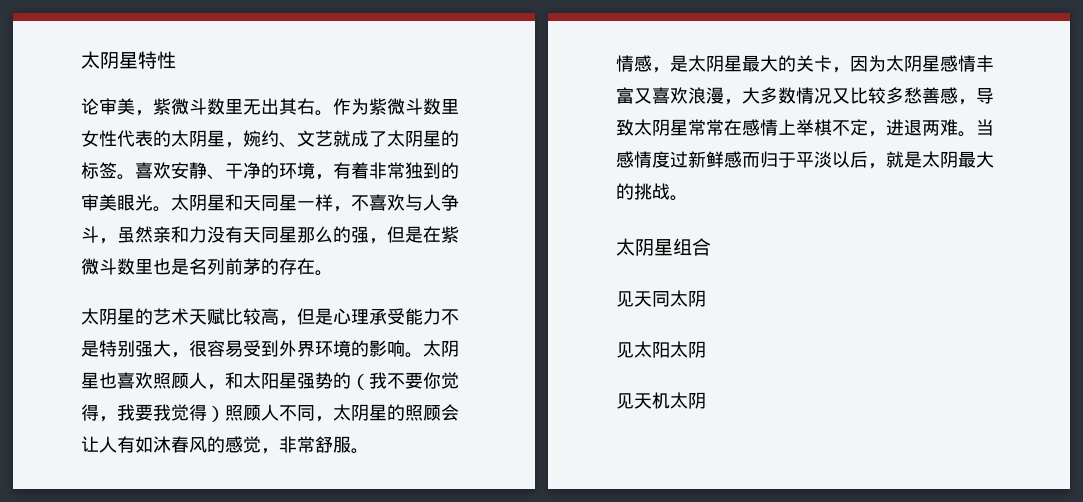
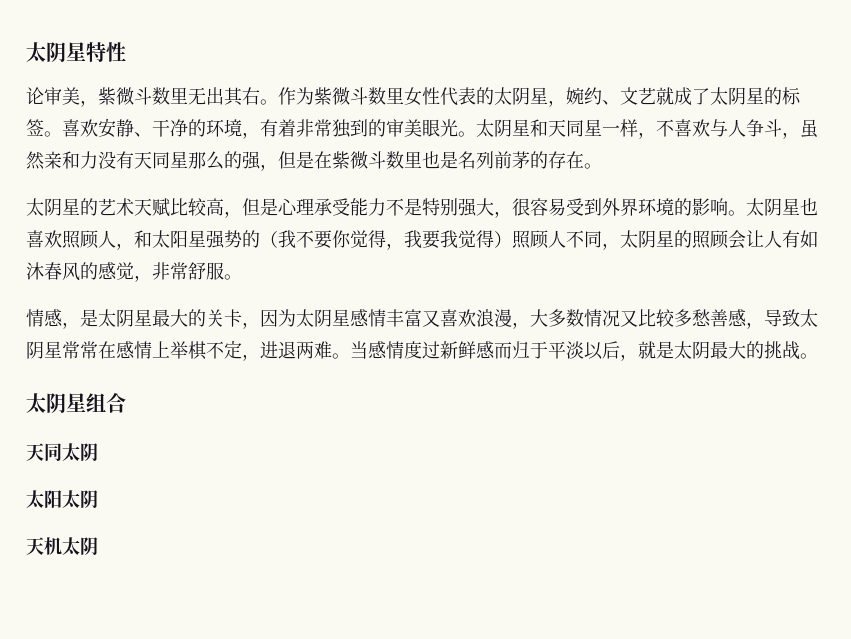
- 见天同太阴
+ 天同太阴
- 见太阳太阴
+ 太阳太阴
- 见天机太阴
+ 天机太阴

